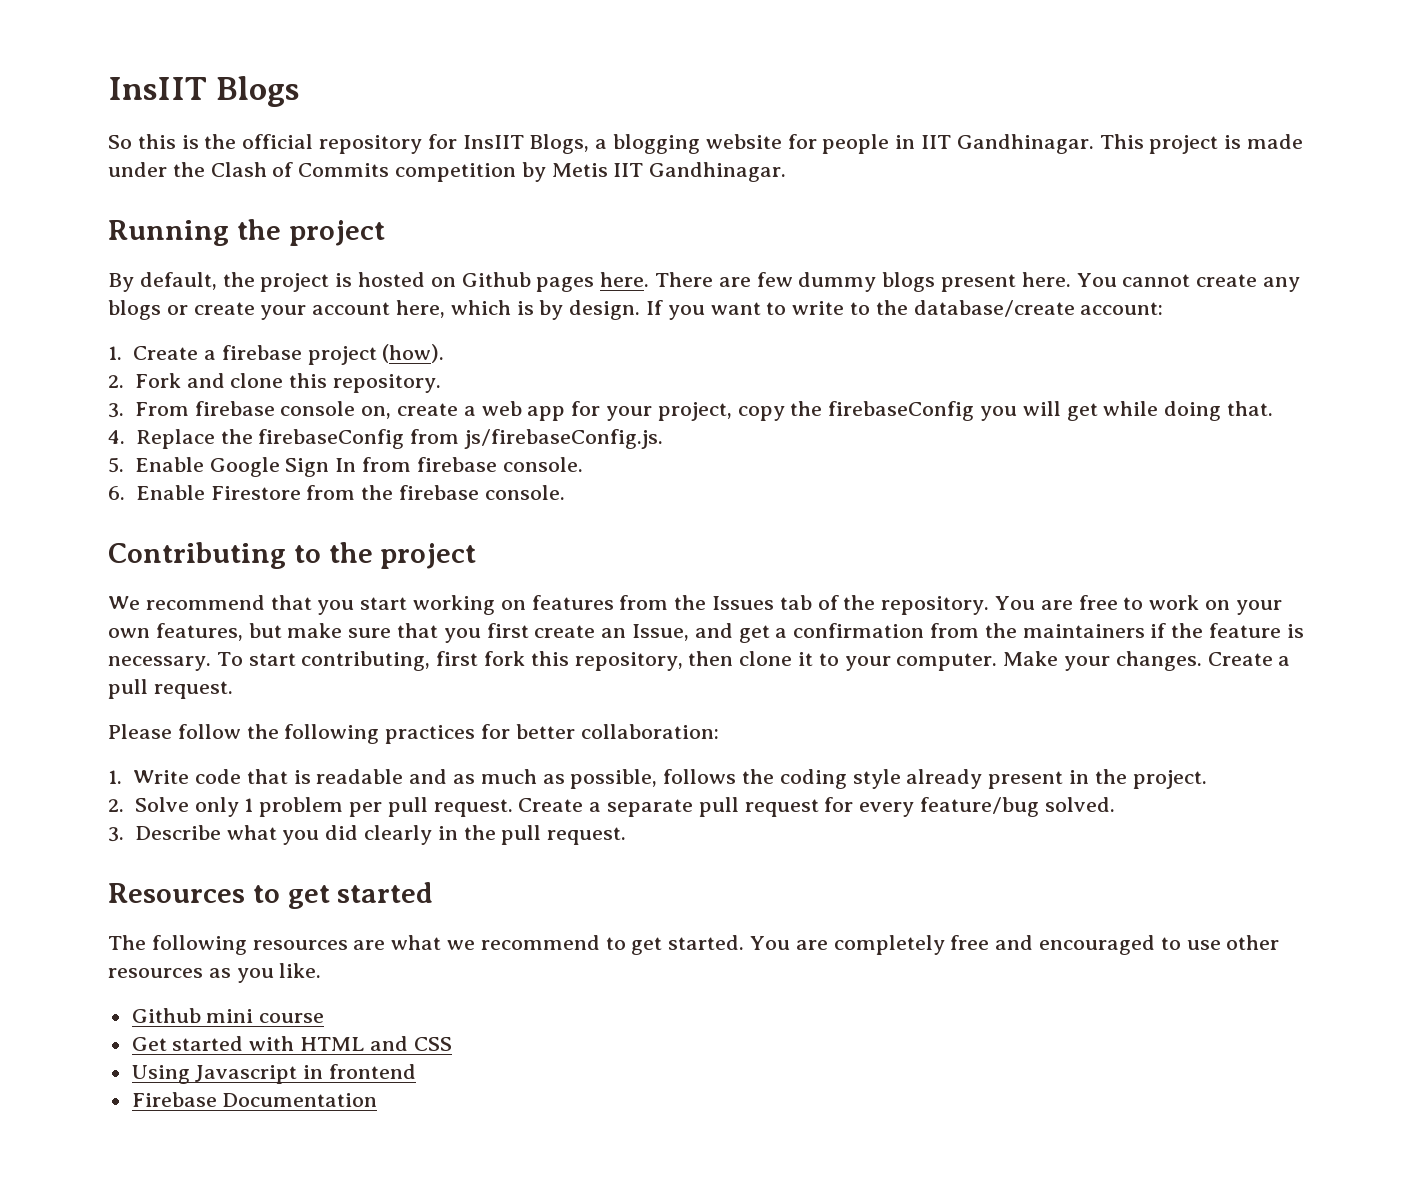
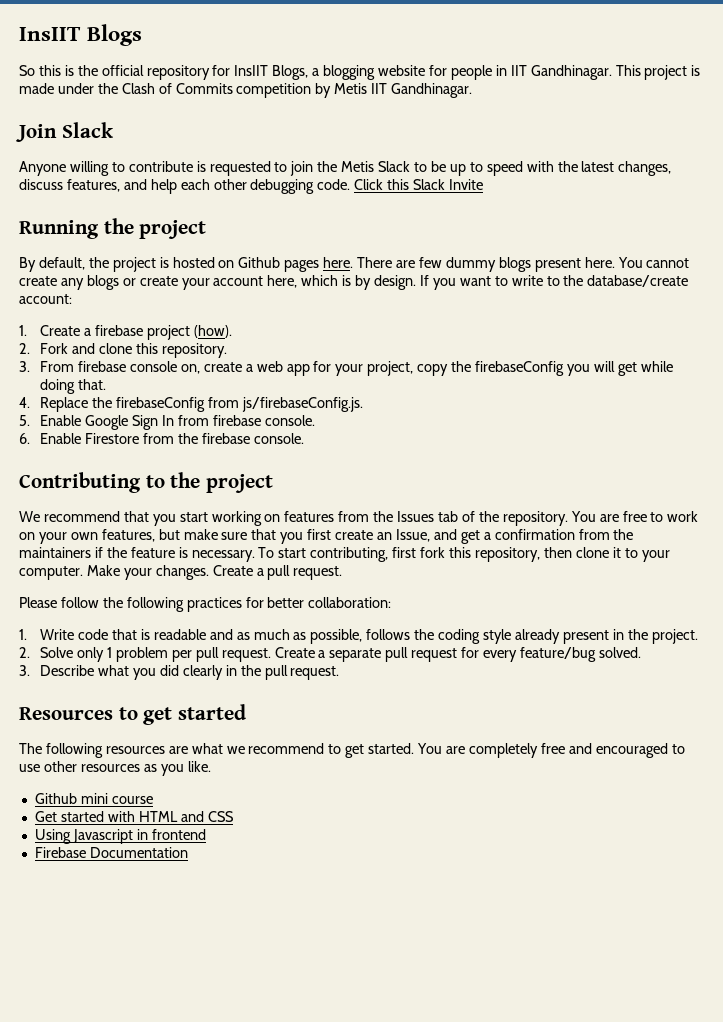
+ Join Slack
+ Anyone willing to contribute is requested to join the Metis Slack to be up to speed with the latest changes, discuss features, and help each other debugging code. Click this Slack Invite

